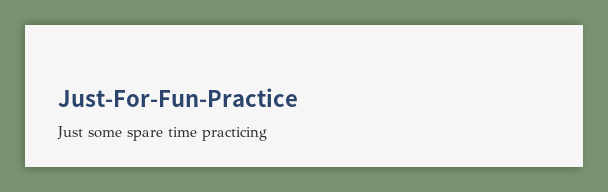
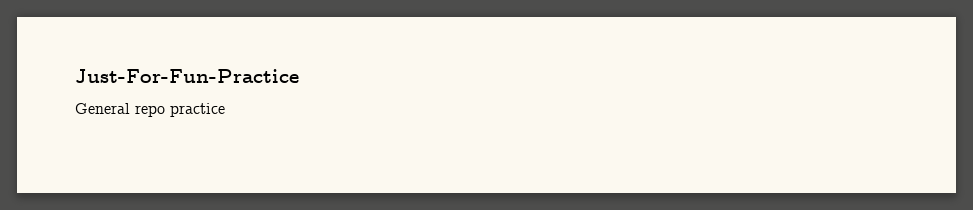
- Just some spare time practicing
+ General repo practice

